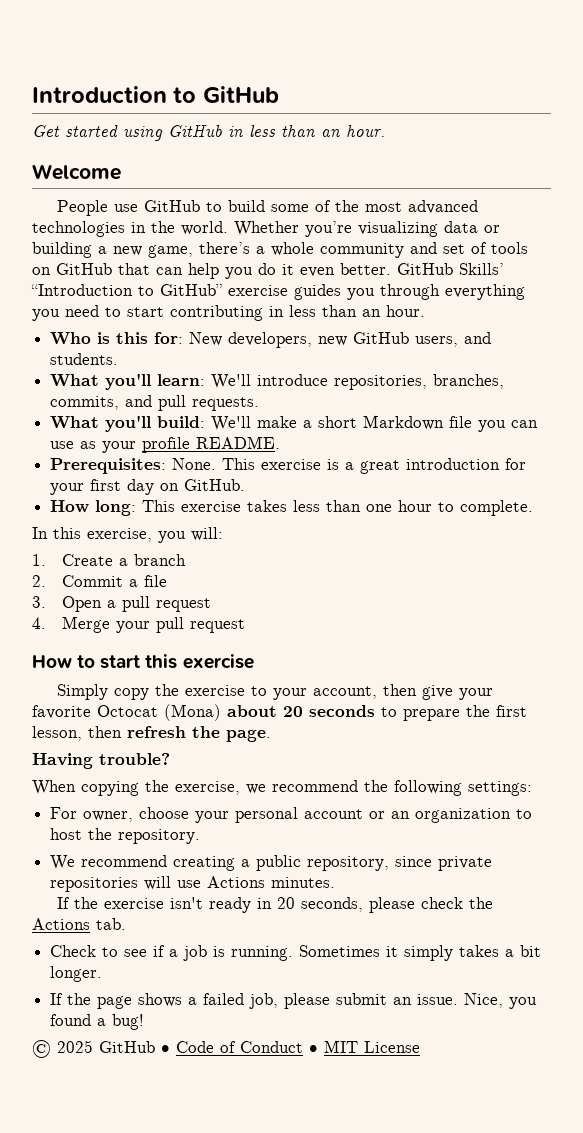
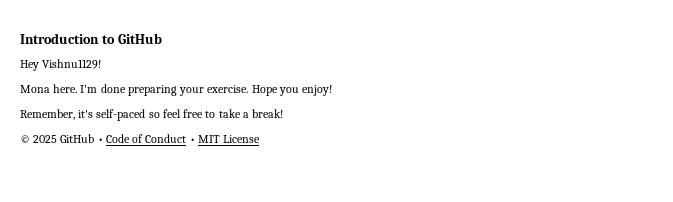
- Get started using GitHub in less than an hour.
- Welcome
- People use GitHub to build some of the most advanced technologies in the world. Whether you’re visualizing data or building a new game, there’s a whole community and set of tools on GitHub that can help you do it even better. GitHub Skills’ “Introduction to GitHub” exercise guides you through everything you need to start contributing in less than an hour.
- Who is this for: New developers, new GitHub users, and students.
- What you'll learn: We'll introduce repositories, branches, commits, and pull requests.
- What you'll build: We'll make a short Markdown file you can use as your profile README.
- Prerequisites: None. This exercise is a great introduction for your first day on GitHub.
- How long: This exercise takes less than one hour to complete.
- In this exercise, you will:
- 1. Create a branch
- 2. Commit a file
- 3. Open a pull request
- 4. Merge your pull request
- How to start this exercise
- Simply copy the exercise to your account, then give your favorite Octocat (Mona) about 20 seconds to prepare the first lesson, then refresh the page.
- Having trouble?
- When copying the exercise, we recommend the following settings:
- For owner, choose your personal account or an organization to host the repository.
- We recommend creating a public repository, since private repositories will use Actions minutes.
- If the exercise isn't ready in 20 seconds, please check the Actions tab.
- Check to see if a job is running. Sometimes it simply takes a bit longer.
- If the page shows a failed job, please submit an issue. Nice, you found a bug!
+ Hey Vishnu1129!
+ Mona here. I'm done preparing your exercise. Hope you enjoy!
+ Remember, it's self-paced so feel free to take a break!

